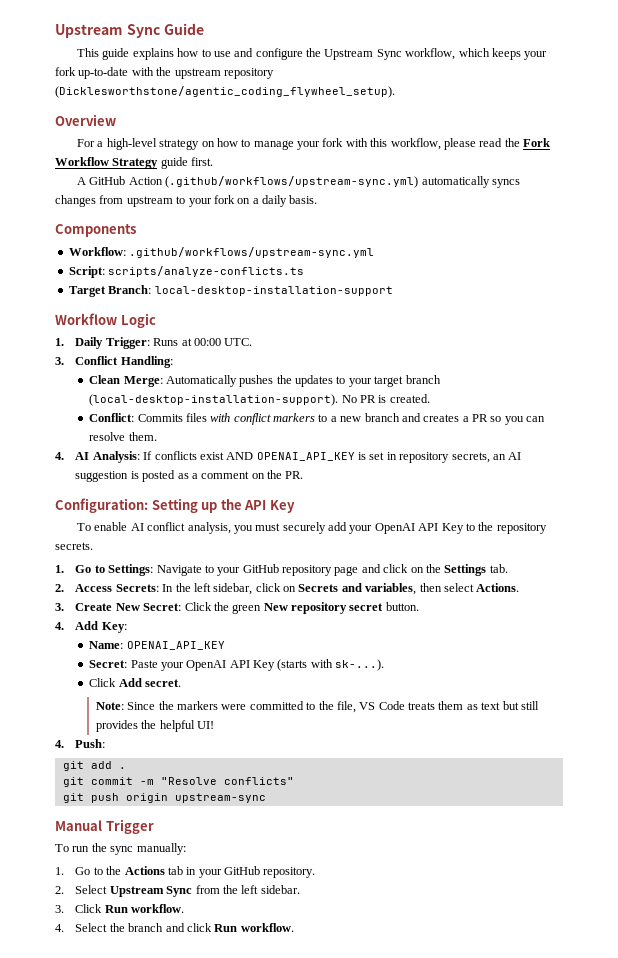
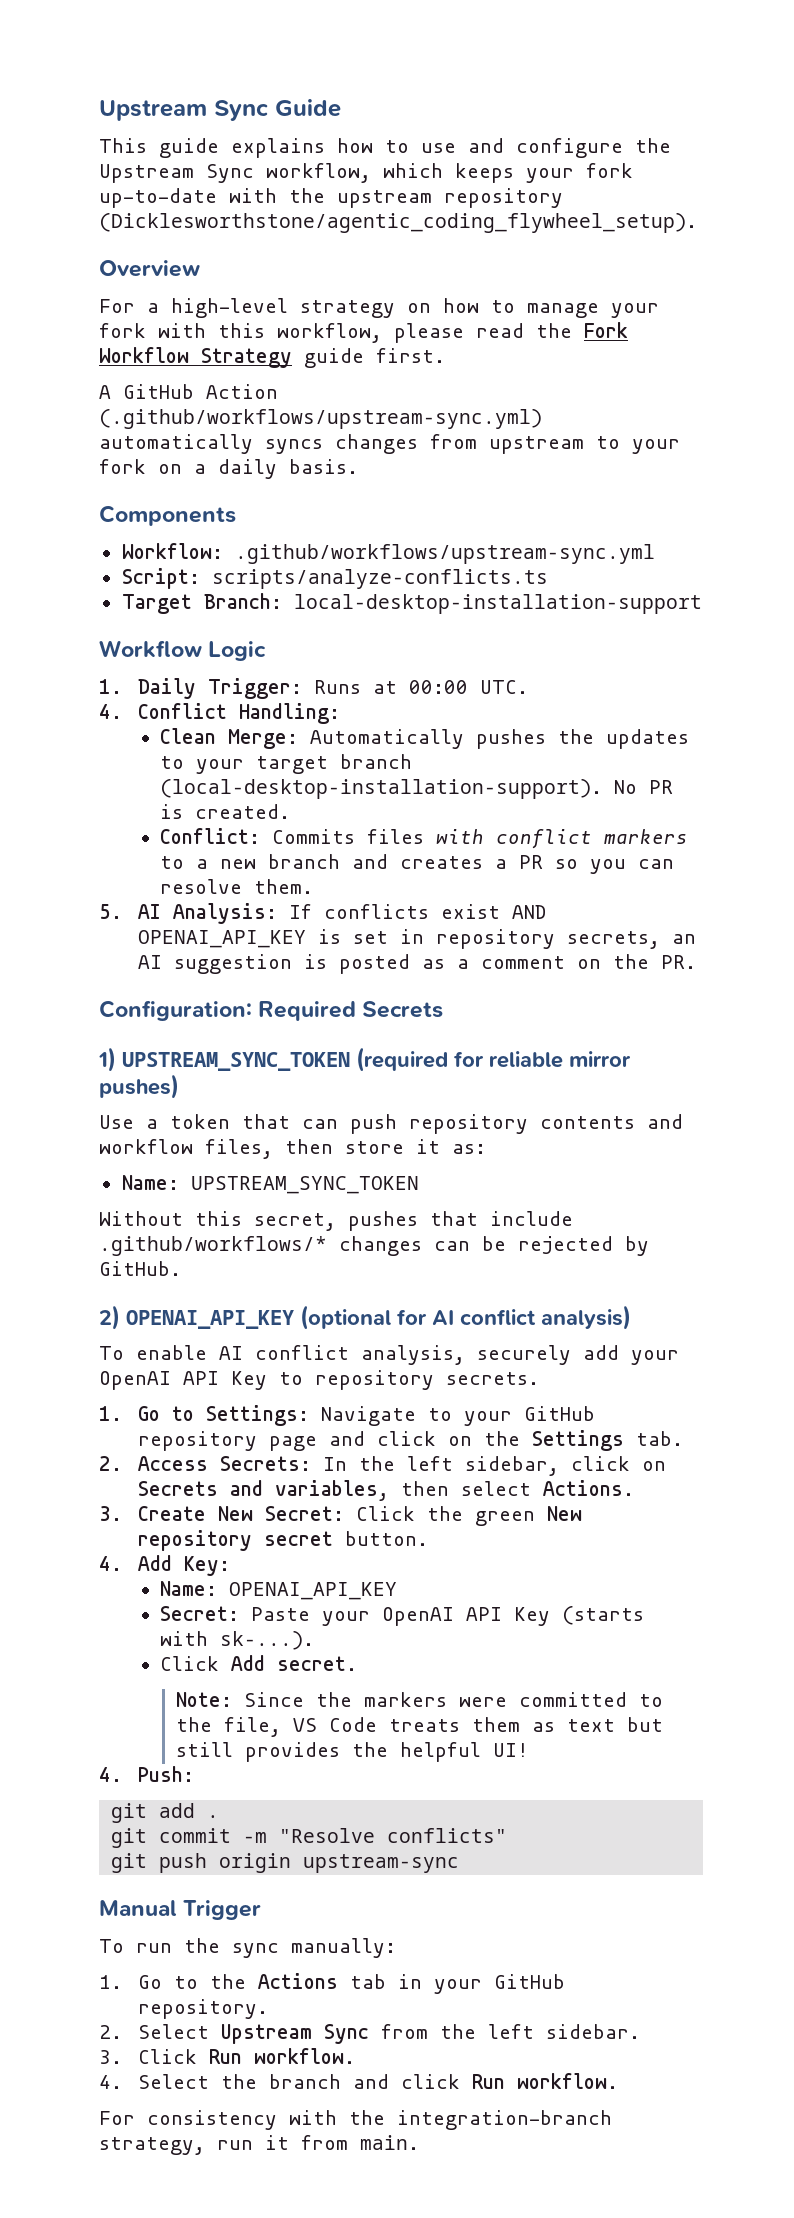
- 3. Conflict Handling:
+ 4. Conflict Handling:
- 4. AI Analysis: If conflicts exist AND OPENAI_API_KEY is set in repository secrets, an AI suggestion is posted as a comment on the PR.
+ 5. AI Analysis: If conflicts exist AND OPENAI_API_KEY is set in repository secrets, an AI suggestion is posted as a comment on the PR.
- Configuration: Setting up the API Key
+ Configuration: Required Secrets
+ 1) UPSTREAM_SYNC_TOKEN (required for reliable mirror pushes)
+ Use a token that can push repository contents and workflow files, then store it as:
+ Name: UPSTREAM_SYNC_TOKEN
+ Without this secret, pushes that include .github/workflows/* changes can be rejected by GitHub.
+ 2) OPENAI_API_KEY (optional for AI conflict analysis)
- To enable AI conflict analysis, you must securely add your OpenAI API Key to the repository secrets.
+ To enable AI conflict analysis, securely add your OpenAI API Key to repository secrets.
+ For consistency with the integration-branch strategy, run it from main.

